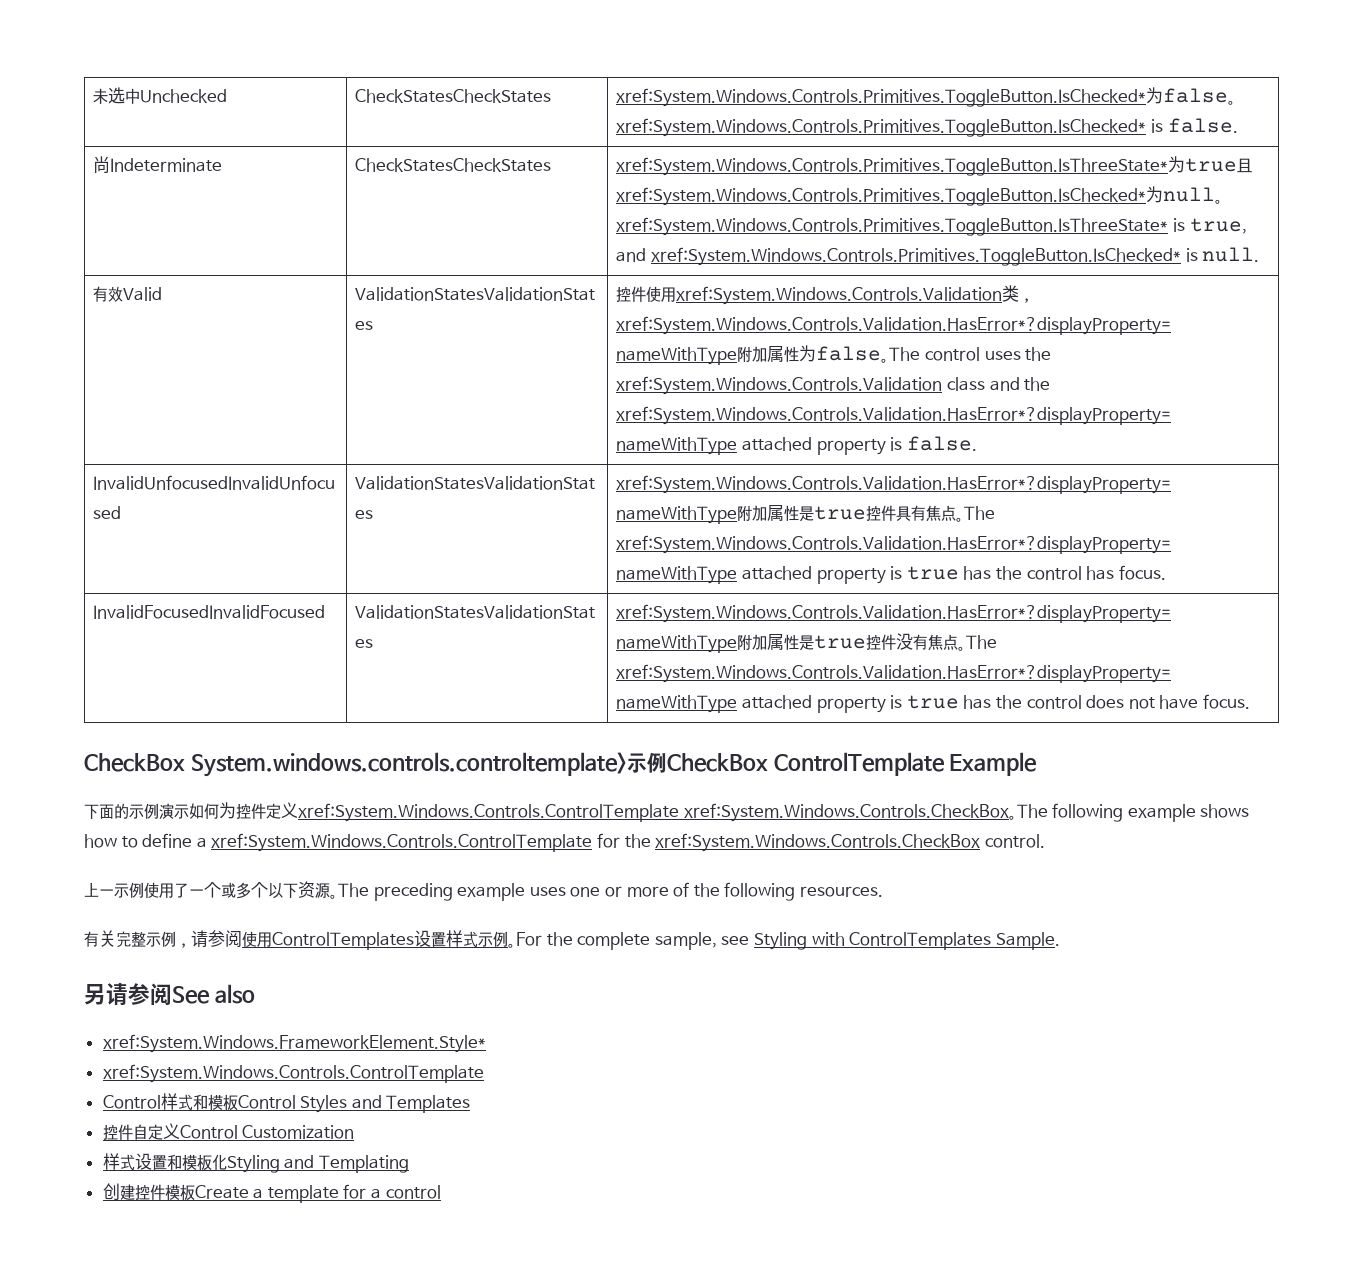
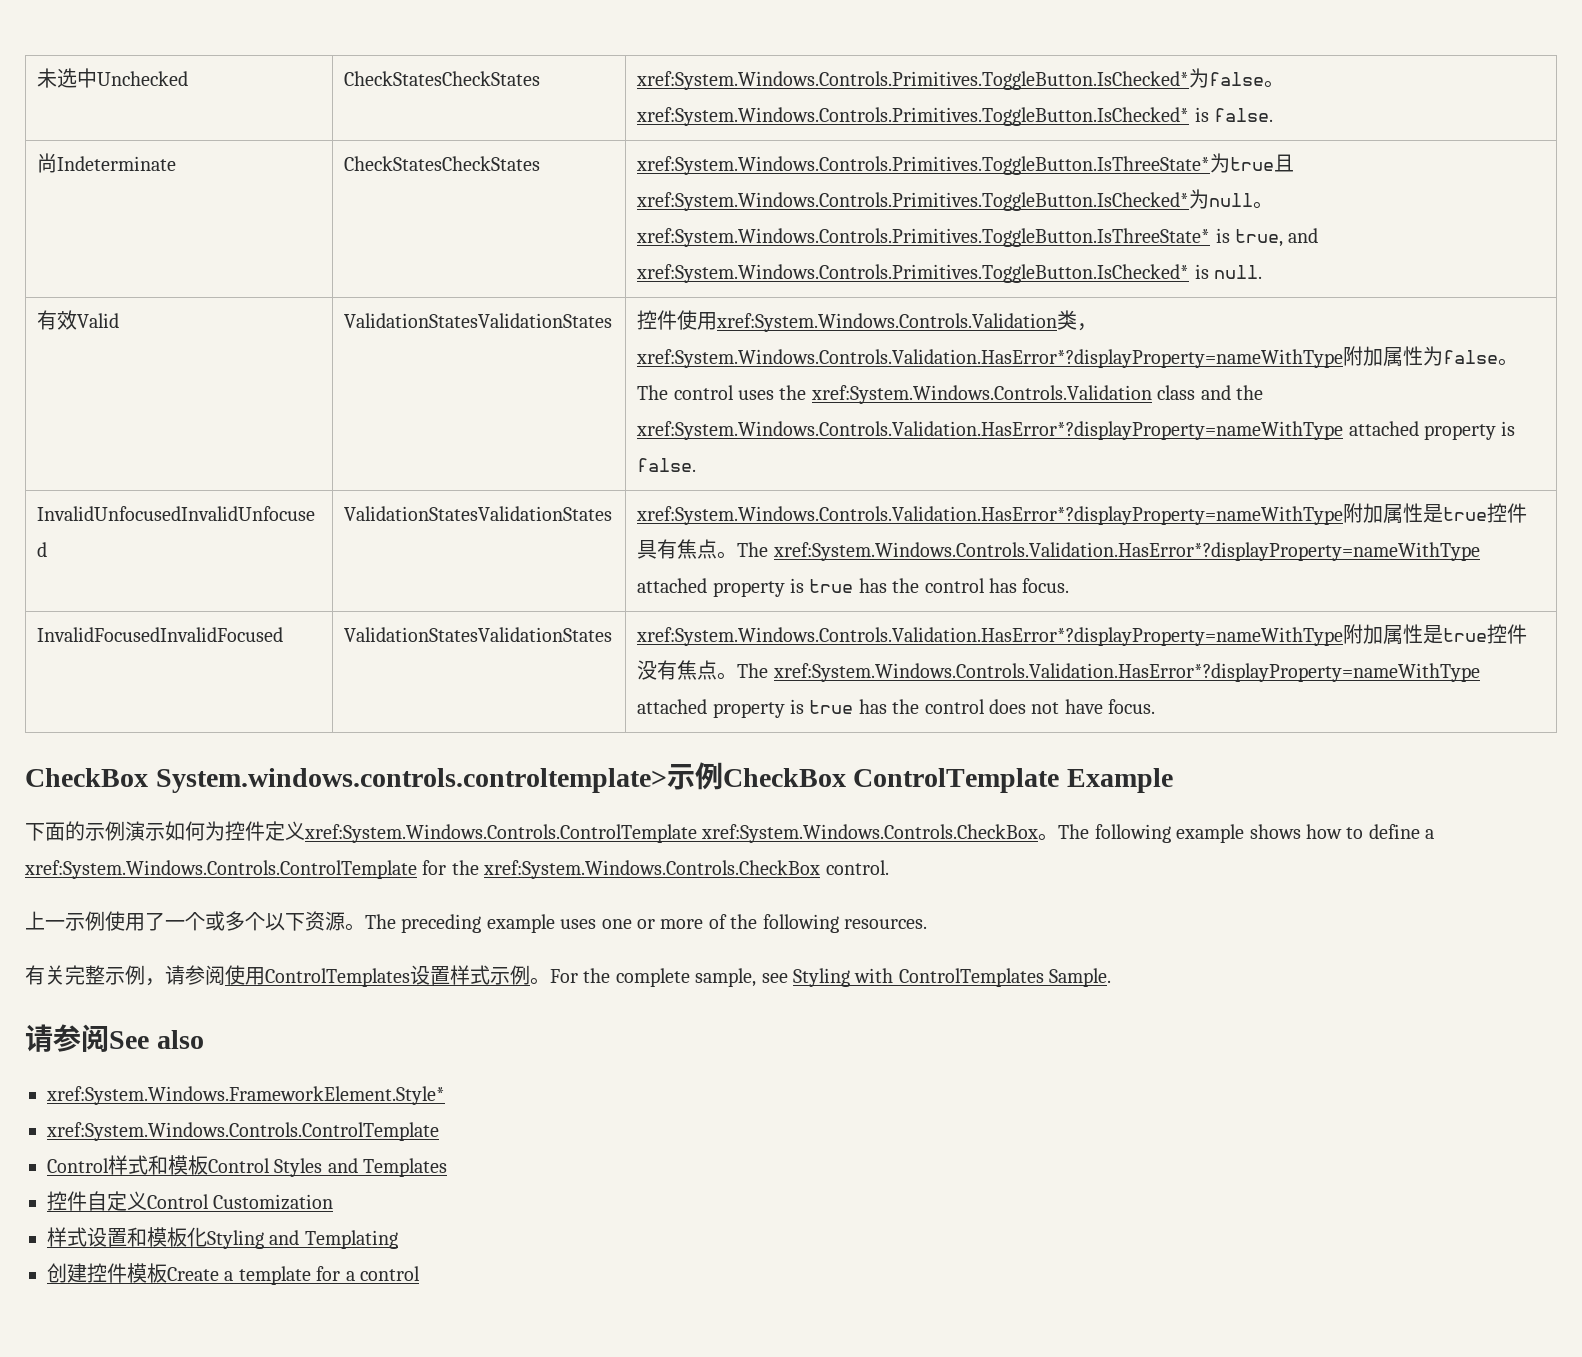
- 另请参阅See also
+ 请参阅See also

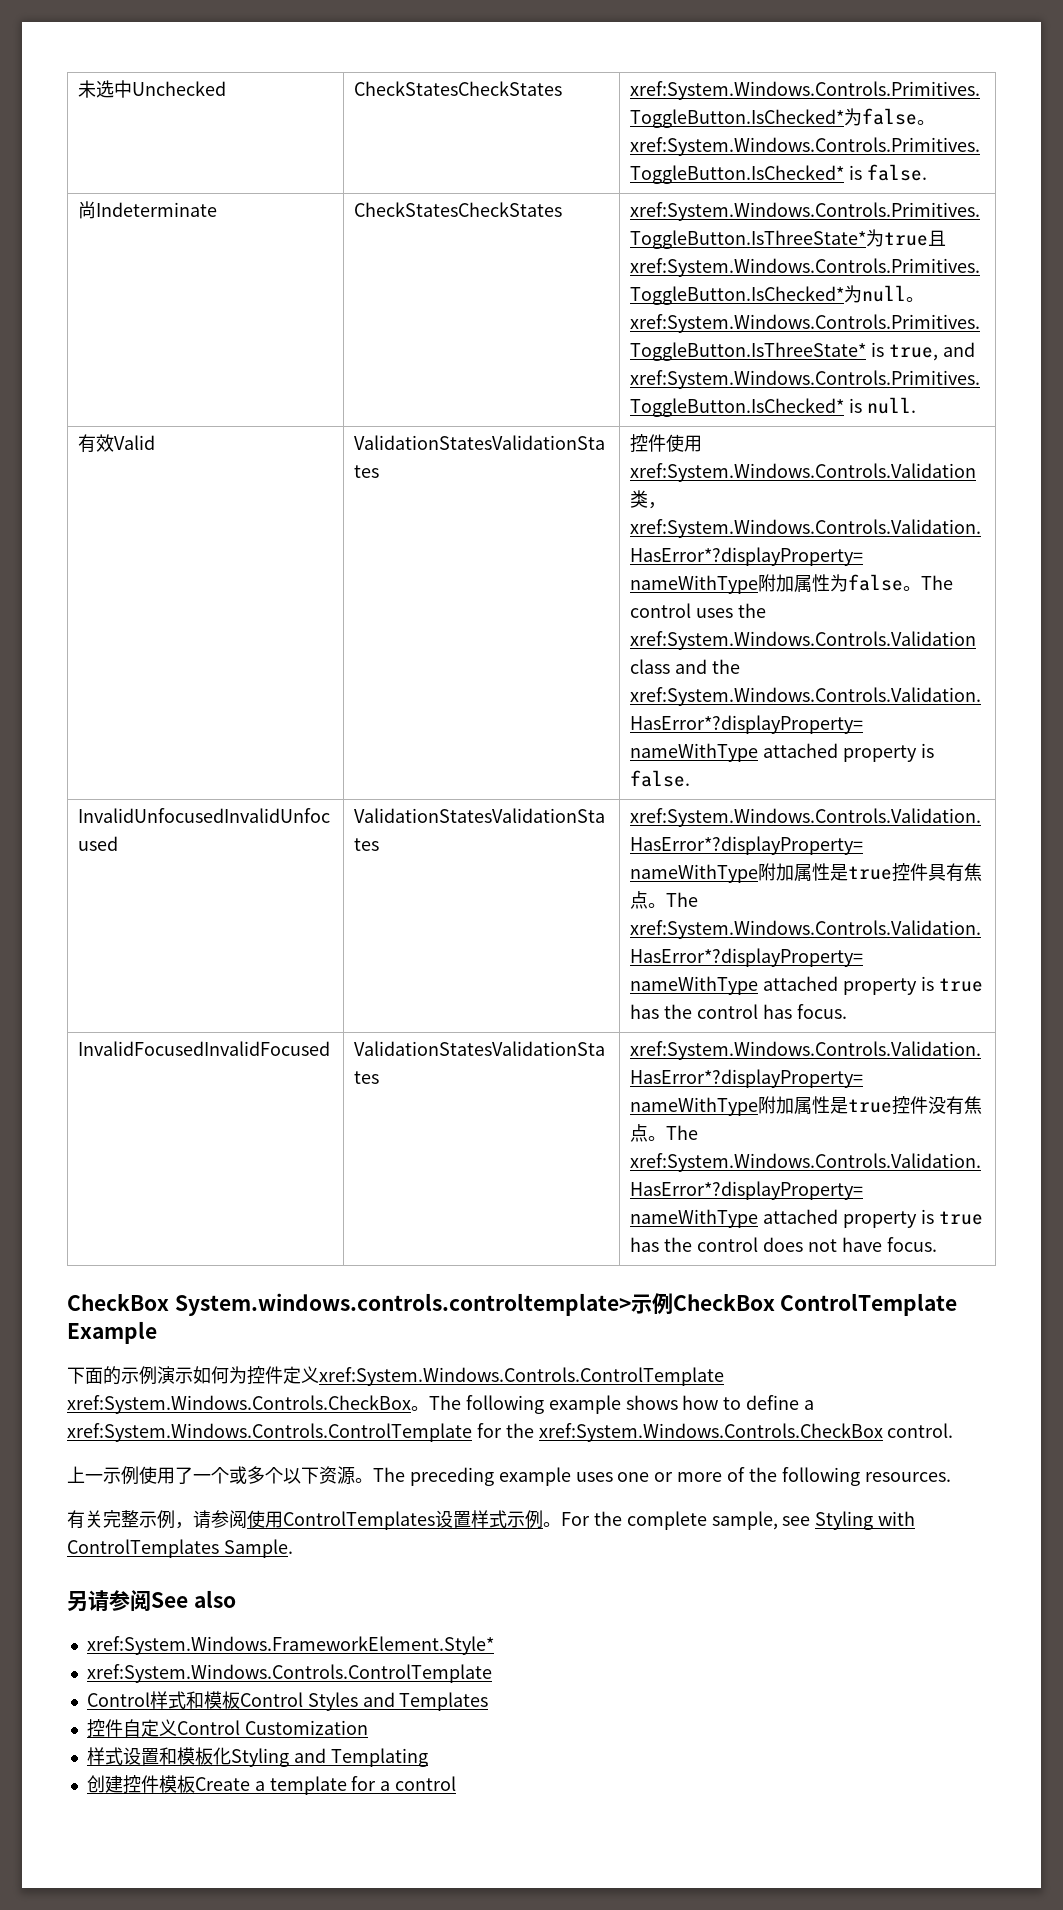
- 请参阅See also
+ 另请参阅See also

